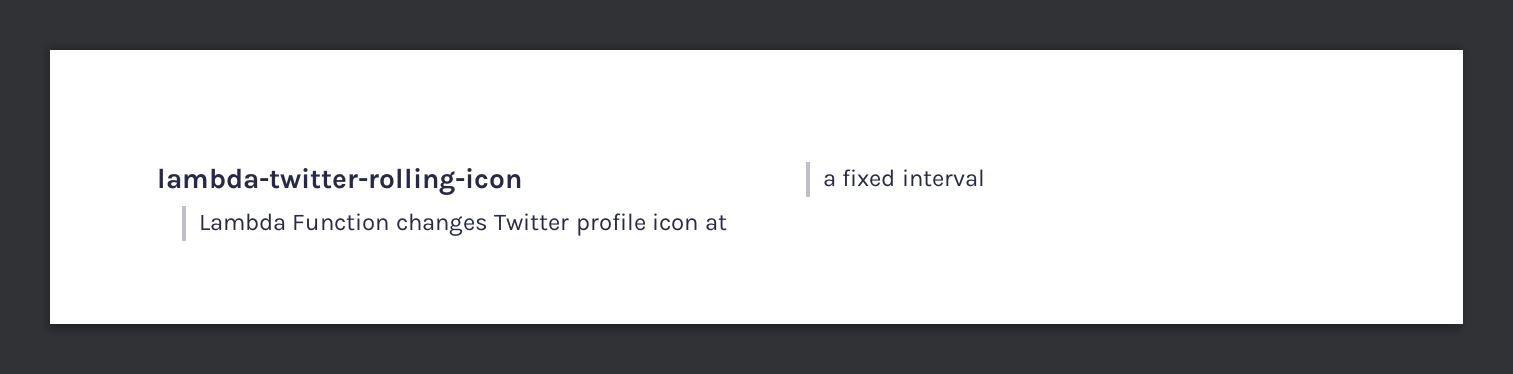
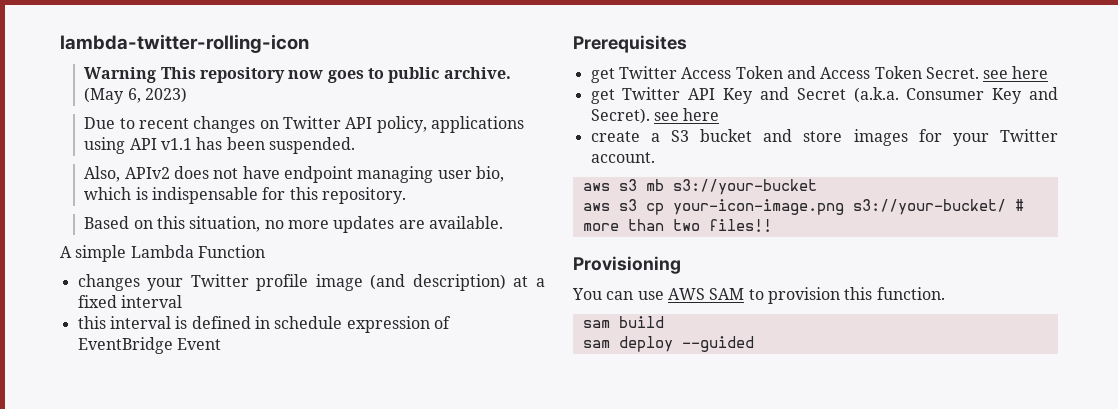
- Lambda Function changes Twitter profile icon at a fixed interval
+ Warning This repository now goes to public archive. (May 6, 2023)
+ Due to recent changes on Twitter API policy, applications using API v1.1 has been suspended.
+ Also, APIv2 does not have endpoint managing user bio, which is indispensable for this repository.
+ Based on this situation, no more updates are available.
+ A simple Lambda Function
+ changes your Twitter profile image (and description) at a fixed interval
+ this interval is defined in schedule expression of EventBridge Event
+ Prerequisites
+ get Twitter Access Token and Access Token Secret. see here
+ get Twitter API Key and Secret (a.k.a. Consumer Key and Secret). see here
+ create a S3 bucket and store images for your Twitter account.
+ aws s3 mb s3://your-bucket
+ aws s3 cp your-icon-image.png s3://your-bucket/ # more than two files!!
+ Provisioning
+ You can use AWS SAM to provision this function.
+ sam build
+ sam deploy --guided

